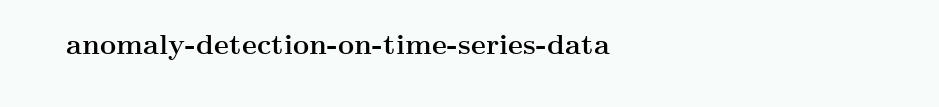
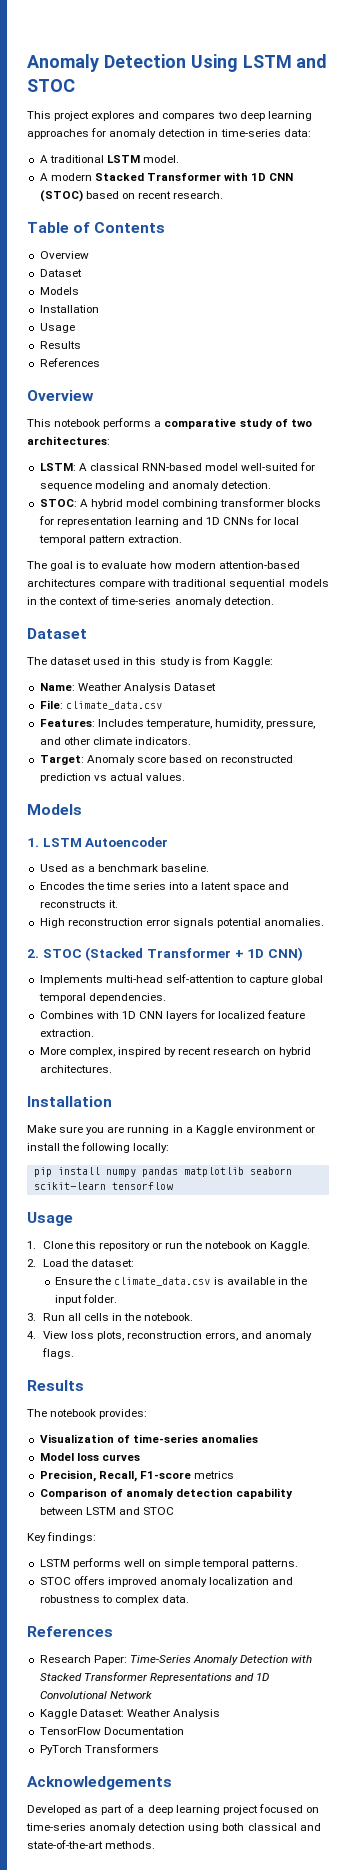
- anomaly-detection-on-time-series-data
+ Anomaly Detection Using LSTM and STOC
+ This project explores and compares two deep learning approaches for anomaly detection in time-series data:
+ A traditional LSTM model.
+ A modern Stacked Transformer with 1D CNN (STOC) based on recent research.
+ Table of Contents
+ Overview
+ Dataset
+ Models
+ Installation
+ Usage
+ Results
+ References
+ Overview
+ This notebook performs a comparative study of two architectures:
+ LSTM: A classical RNN-based model well-suited for sequence modeling and anomaly detection.
+ STOC: A hybrid model combining transformer blocks for representation learning and 1D CNNs for local temporal pattern extraction.
+ The goal is to evaluate how modern attention-based architectures compare with traditional sequential models in the context of time-series anomaly detection.
+ Dataset
+ The dataset used in this study is from Kaggle:
+ Name: Weather Analysis Dataset
+ File: climate_data.csv
+ Features: Includes temperature, humidity, pressure, and other climate indicators.
+ Target: Anomaly score based on reconstructed prediction vs actual values.
+ Models
+ 1. LSTM Autoencoder
+ Used as a benchmark baseline.
+ Encodes the time series into a latent space and reconstructs it.
+ High reconstruction error signals potential anomalies.
+ 2. STOC (Stacked Transformer + 1D CNN)
+ Implements multi-head self-attention to capture global temporal dependencies.
+ Combines with 1D CNN layers for localized feature extraction.
+ More complex, inspired by recent research on hybrid architectures.
+ Installation
+ Make sure you are running in a Kaggle environment or install the following locally:
+ pip install numpy pandas matplotlib seaborn scikit-learn tensorflow
+ Usage
+ 1. Clone this repository or run the notebook on Kaggle.
+ 2. Load the dataset:
+ Ensure the climate_data.csv is available in the input folder.
+ 3. Run all cells in the notebook.
+ 4. View loss plots, reconstruction errors, and anomaly flags.
+ Results
+ The notebook provides:
+ Visualization of time-series anomalies
+ Model loss curves
+ Precision, Recall, F1-score metrics
+ Comparison of anomaly detection capability between LSTM and STOC
+ Key findings:
+ LSTM performs well on simple temporal patterns.
+ STOC offers improved anomaly localization and robustness to complex data.
+ References
+ Research Paper: Time-Series Anomaly Detection with Stacked Transformer Representations and 1D Convolutional Network
+ Kaggle Dataset: Weather Analysis
+ TensorFlow Documentation
+ PyTorch Transformers
+ Acknowledgements
+ Developed as part of a deep learning project focused on time-series anomaly detection using both classical and state-of-the-art methods.

